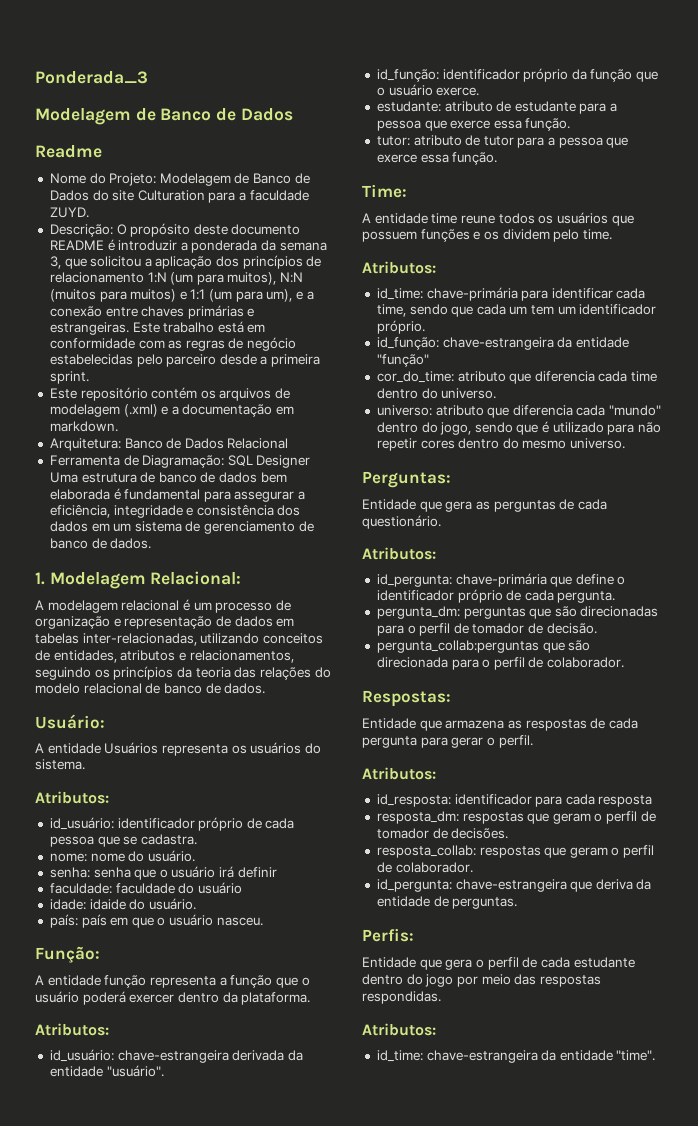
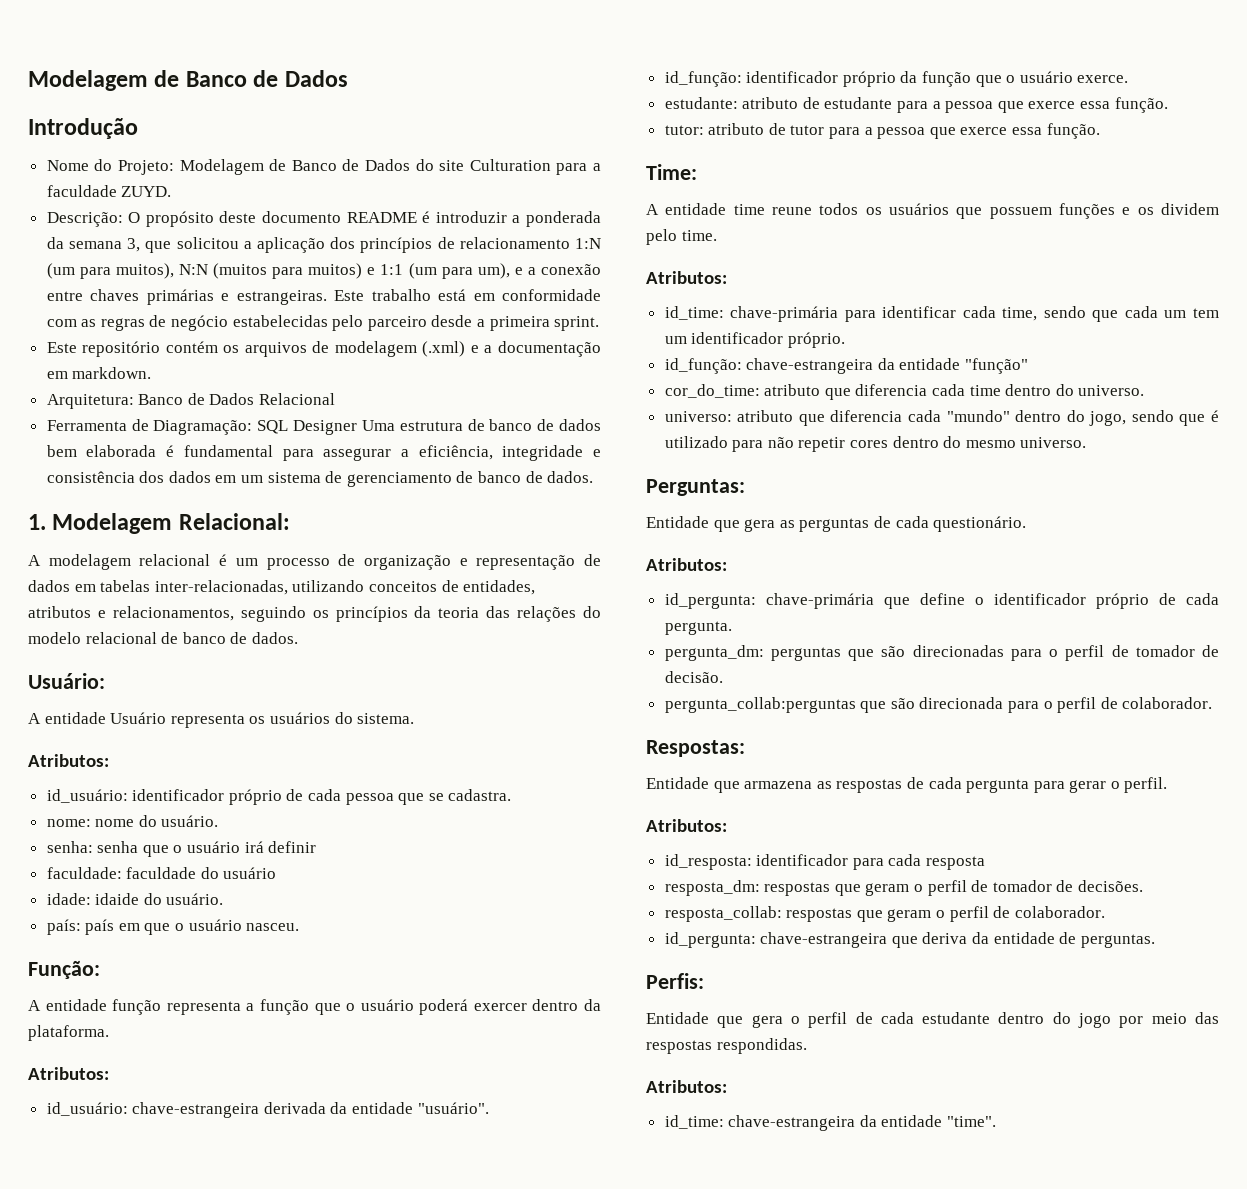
- Ponderada_3
- Readme
+ Introdução
- A entidade Usuários representa os usuários do sistema.
+ A entidade Usuário representa os usuários do sistema.

